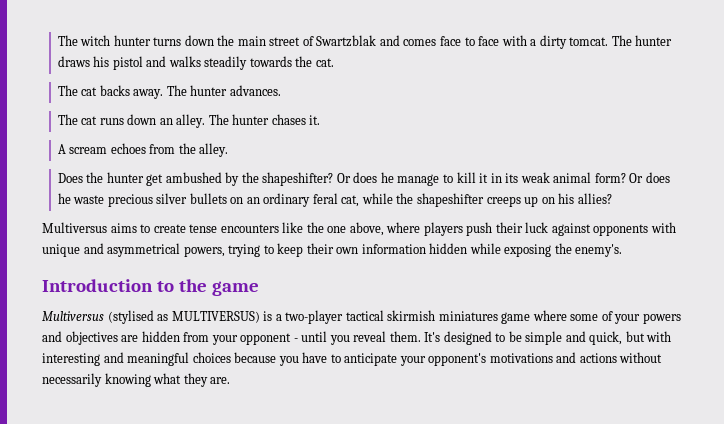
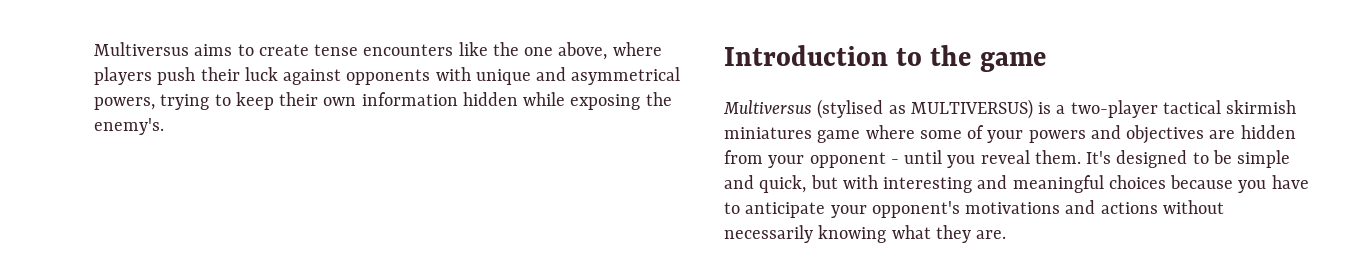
- The witch hunter turns down the main street of Swartzblak and comes face to face with a dirty tomcat. The hunter draws his pistol and walks steadily towards the cat.
- The cat backs away. The hunter advances.
- The cat runs down an alley. The hunter chases it.
- A scream echoes from the alley.
- Does the hunter get ambushed by the shapeshifter? Or does he manage to kill it in its weak animal form? Or does he waste precious silver bullets on an ordinary feral cat, while the shapeshifter creeps up on his allies?

